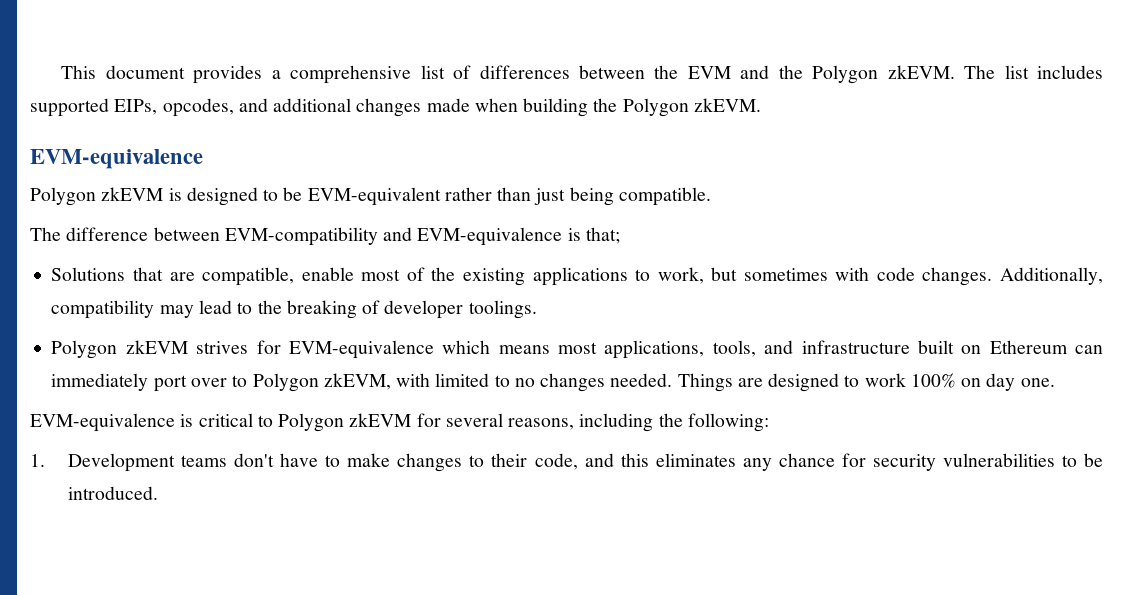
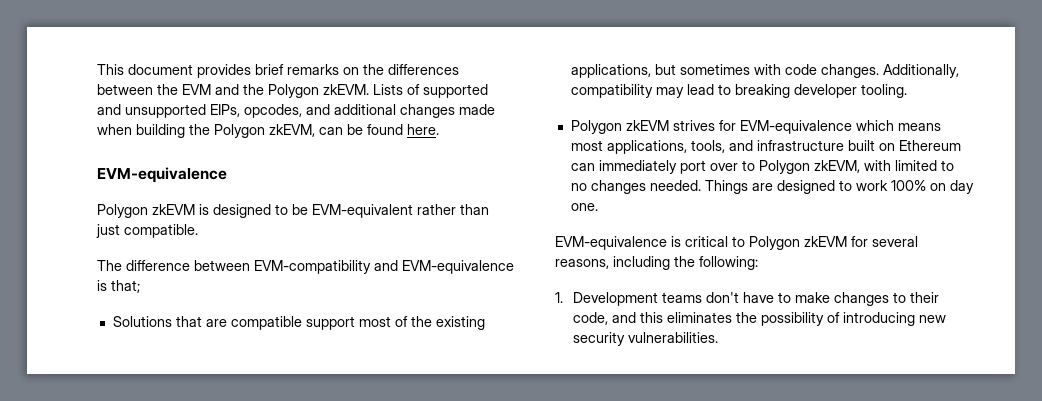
- This document provides a comprehensive list of differences between the EVM and the Polygon zkEVM.
+ This document provides brief remarks on the differences between the EVM and the Polygon zkEVM.
- The list includes supported EIPs, opcodes, and additional changes made when building the Polygon zkEVM.
+ Lists of supported and unsupported EIPs, opcodes, and additional changes made when building the Polygon zkEVM, can be found here.
- Polygon zkEVM is designed to be EVM-equivalent rather than just being compatible.
+ Polygon zkEVM is designed to be EVM-equivalent rather than just compatible.
- Solutions that are compatible, enable most of the existing applications to work, but sometimes with code changes.
+ Solutions that are compatible support most of the existing applications, but sometimes with code changes.
- Additionally, compatibility may lead to the breaking of developer toolings.
+ Additionally, compatibility may lead to breaking developer tooling.
- 1. Development teams don't have to make changes to their code, and this eliminates any chance for security vulnerabilities to be introduced.
+ 1. Development teams don't have to make changes to their code, and this eliminates the possibility of introducing new security vulnerabilities.

